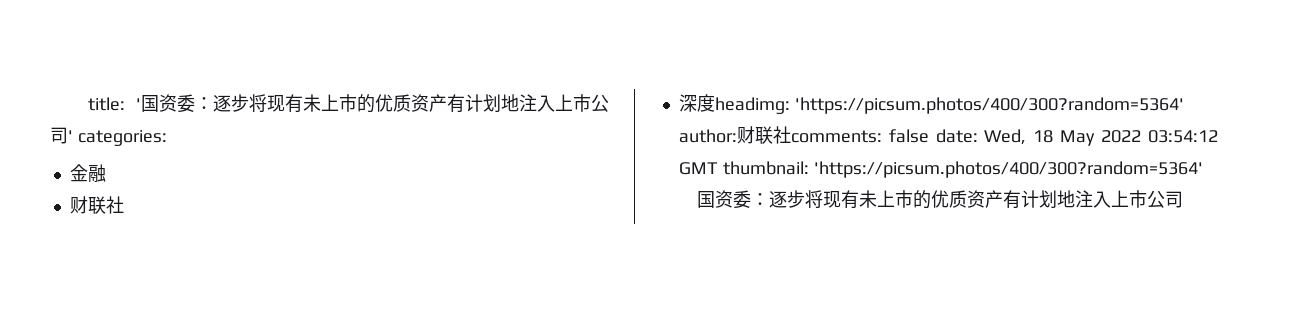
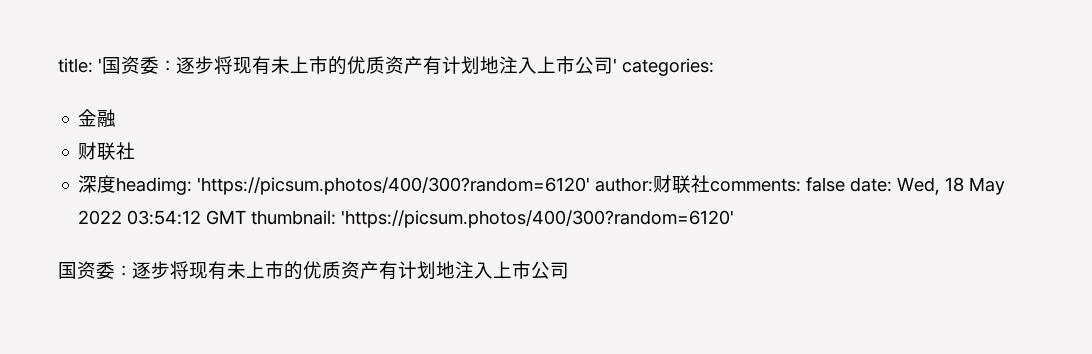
- 深度headimg: 'https://picsum.photos/400/300?random=5364' author:财联社comments: false date: Wed, 18 May 2022 03:54:12 GMT thumbnail: 'https://picsum.photos/400/300?random=5364'
+ 深度headimg: 'https://picsum.photos/400/300?random=6120' author:财联社comments: false date: Wed, 18 May 2022 03:54:12 GMT thumbnail: 'https://picsum.photos/400/300?random=6120'

